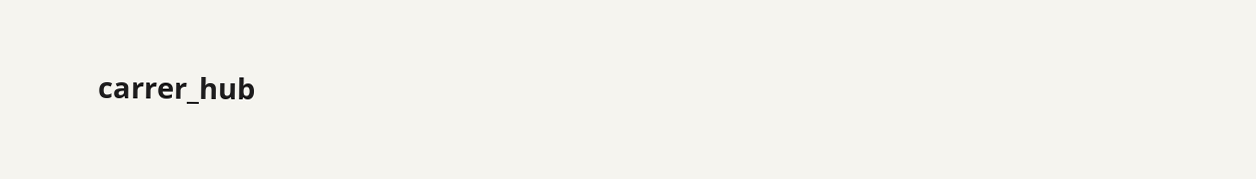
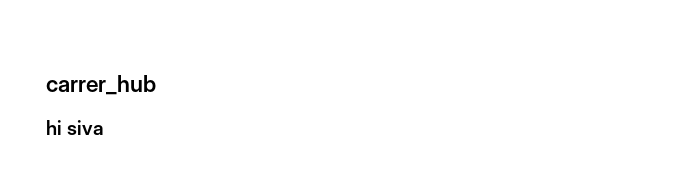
+ hi siva

